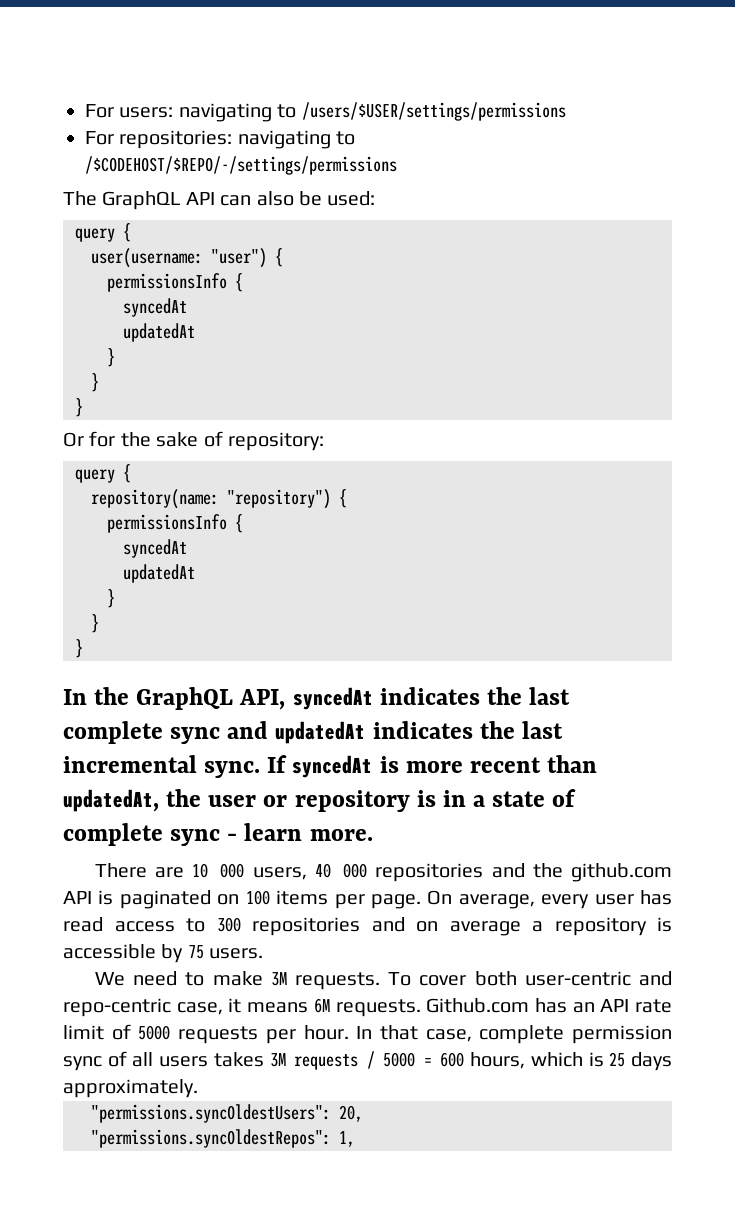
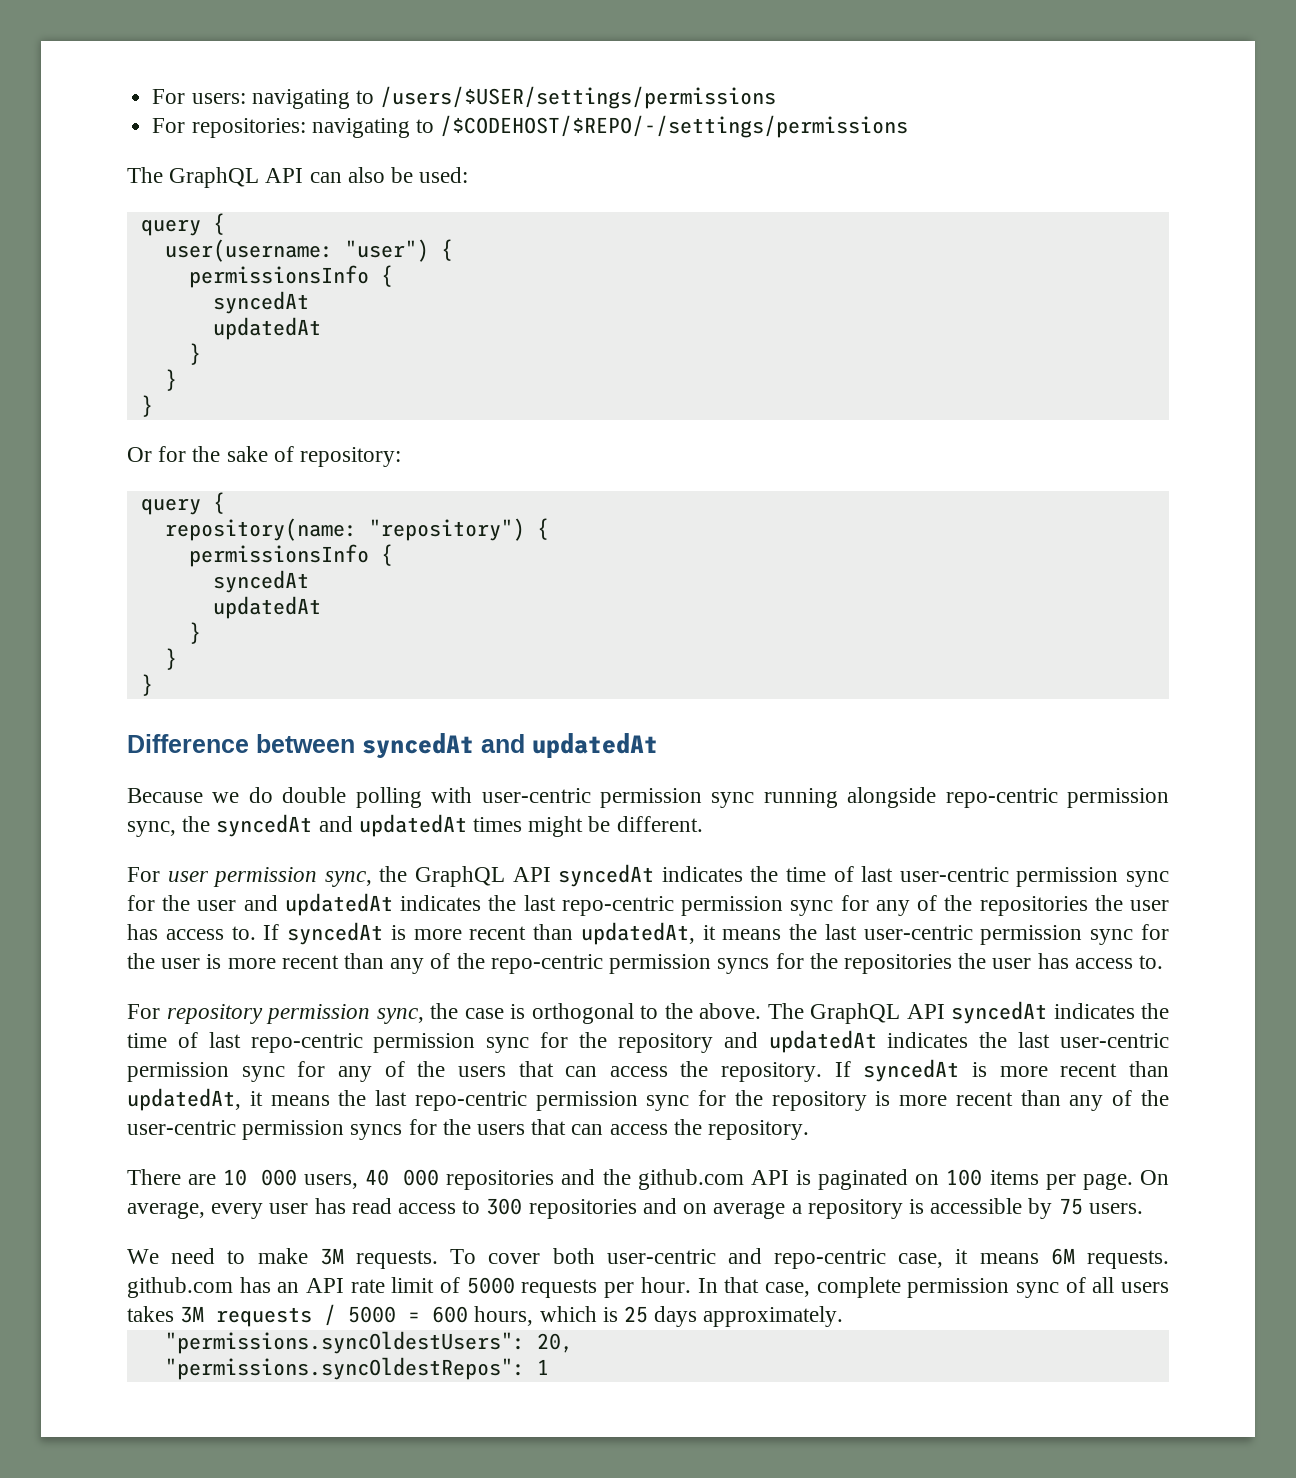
- In the GraphQL API, syncedAt indicates the last complete sync and updatedAt indicates the last incremental sync. If syncedAt is more recent than updatedAt, the user or repository is in a state of complete sync - learn more.
+ Difference between syncedAt and updatedAt
+ Because we do double polling with user-centric permission sync running alongside repo-centric permission sync, the syncedAt and updatedAt times might be different.
+ For user permission sync, the GraphQL API syncedAt indicates the time of last user-centric permission sync for the user and updatedAt indicates the last repo-centric permission sync for any of the repositories the user has access to. If syncedAt is more recent than updatedAt, it means the last user-centric permission sync for the user is more recent than any of the repo-centric permission syncs for the repositories the user has access to.
+ For repository permission sync, the case is orthogonal to the above. The GraphQL API syncedAt indicates the time of last repo-centric permission sync for the repository and updatedAt indicates the last user-centric permission sync for any of the users that can access the repository. If syncedAt is more recent than updatedAt, it means the last repo-centric permission sync for the repository is more recent than any of the user-centric permission syncs for the users that can access the repository.
- To cover both user-centric and repo-centric case, it means 6M requests. Github.com has an API rate limit of 5000 requests per hour.
+ To cover both user-centric and repo-centric case, it means 6M requests. github.com has an API rate limit of 5000 requests per hour.
- "permissions.syncOldestRepos": 1,
+ "permissions.syncOldestRepos": 1

